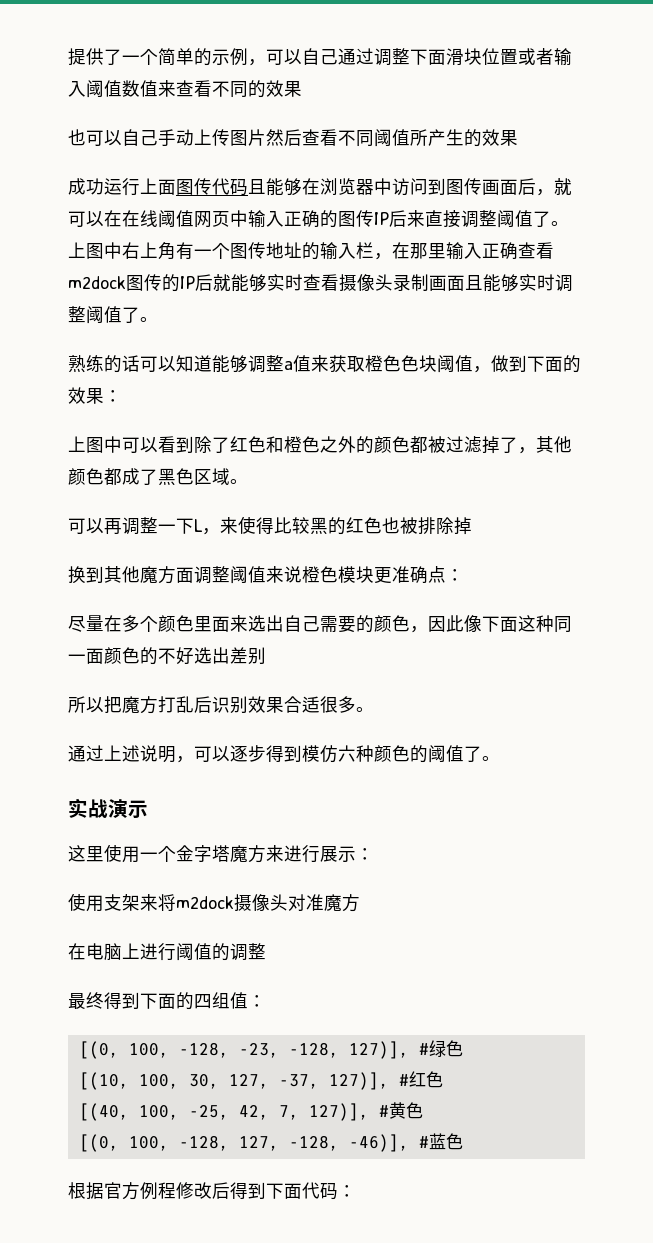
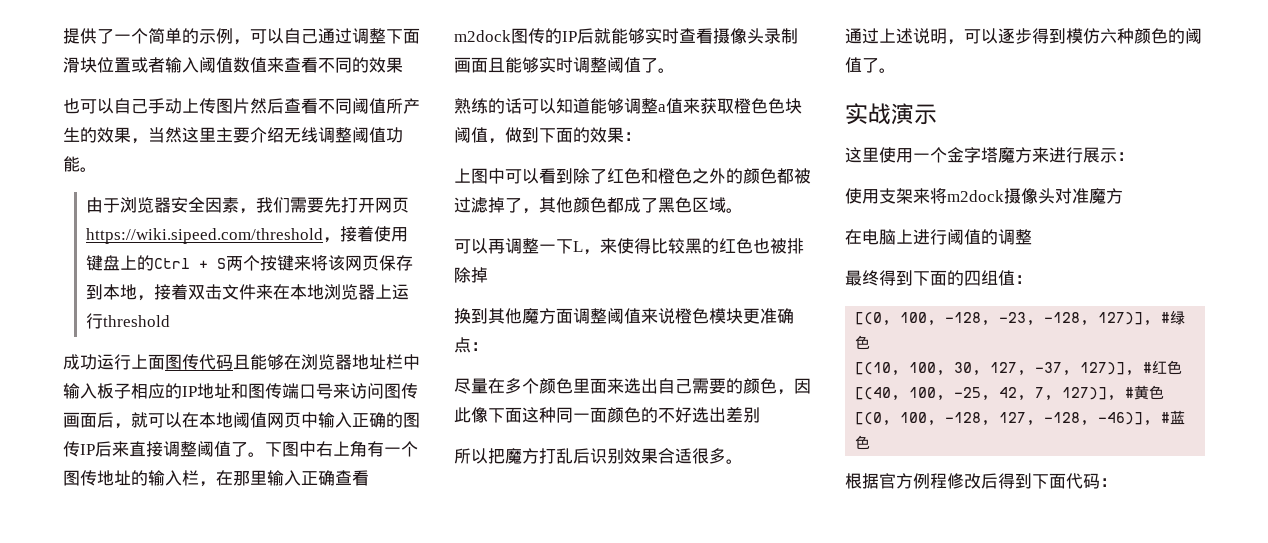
- 也可以自己手动上传图片然后查看不同阈值所产生的效果
+ 也可以自己手动上传图片然后查看不同阈值所产生的效果，当然这里主要介绍无线调整阈值功能。
+ 由于浏览器安全因素，我们需要先打开网页https://wiki.sipeed.com/threshold，接着使用键盘上的Ctrl + S两个按键来将该网页保存到本地，接着双击文件来在本地浏览器上运行threshold
- 成功运行上面图传代码且能够在浏览器中访问到图传画面后，就可以在在线阈值网页中输入正确的图传IP后来直接调整阈值了。
+ 成功运行上面图传代码且能够在浏览器地址栏中输入板子相应的IP地址和图传端口号来访问图传画面后，就可以在本地阈值网页中输入正确的图传IP后来直接调整阈值了。
- 上图中右上角有一个图传地址的输入栏，在那里输入正确查看m2dock图传的IP后就能够实时查看摄像头录制画面且能够实时调整阈值了。
+ 下图中右上角有一个图传地址的输入栏，在那里输入正确查看m2dock图传的IP后就能够实时查看摄像头录制画面且能够实时调整阈值了。

